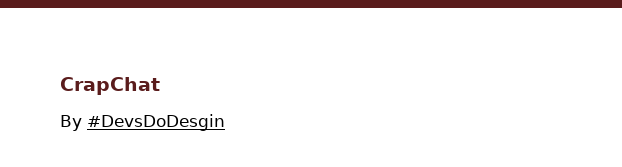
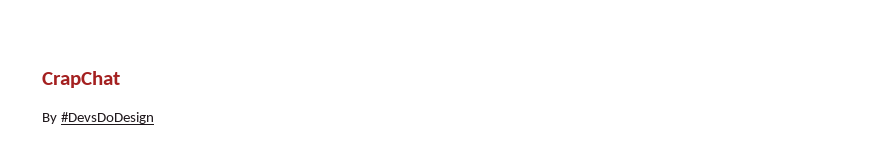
- By #DevsDoDesgin
+ By #DevsDoDesign

